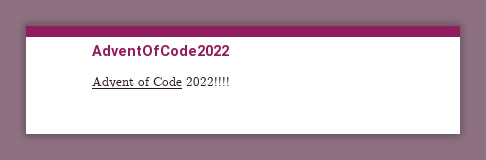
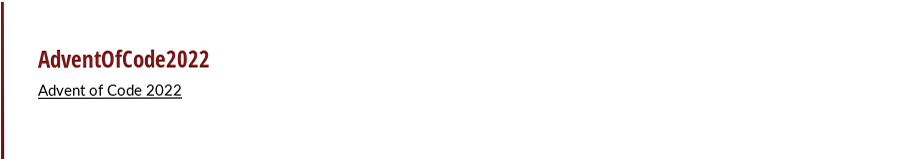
- Advent of Code 2022!!!!
+ Advent of Code 2022

